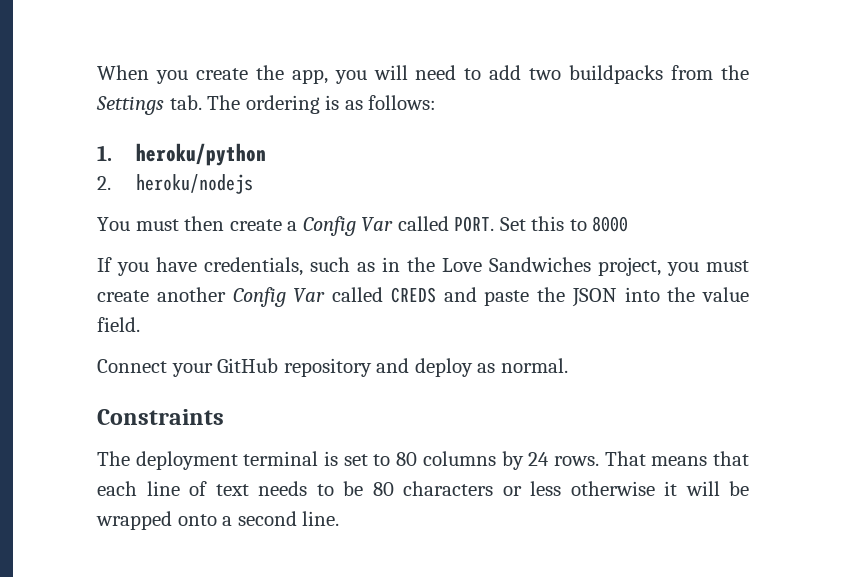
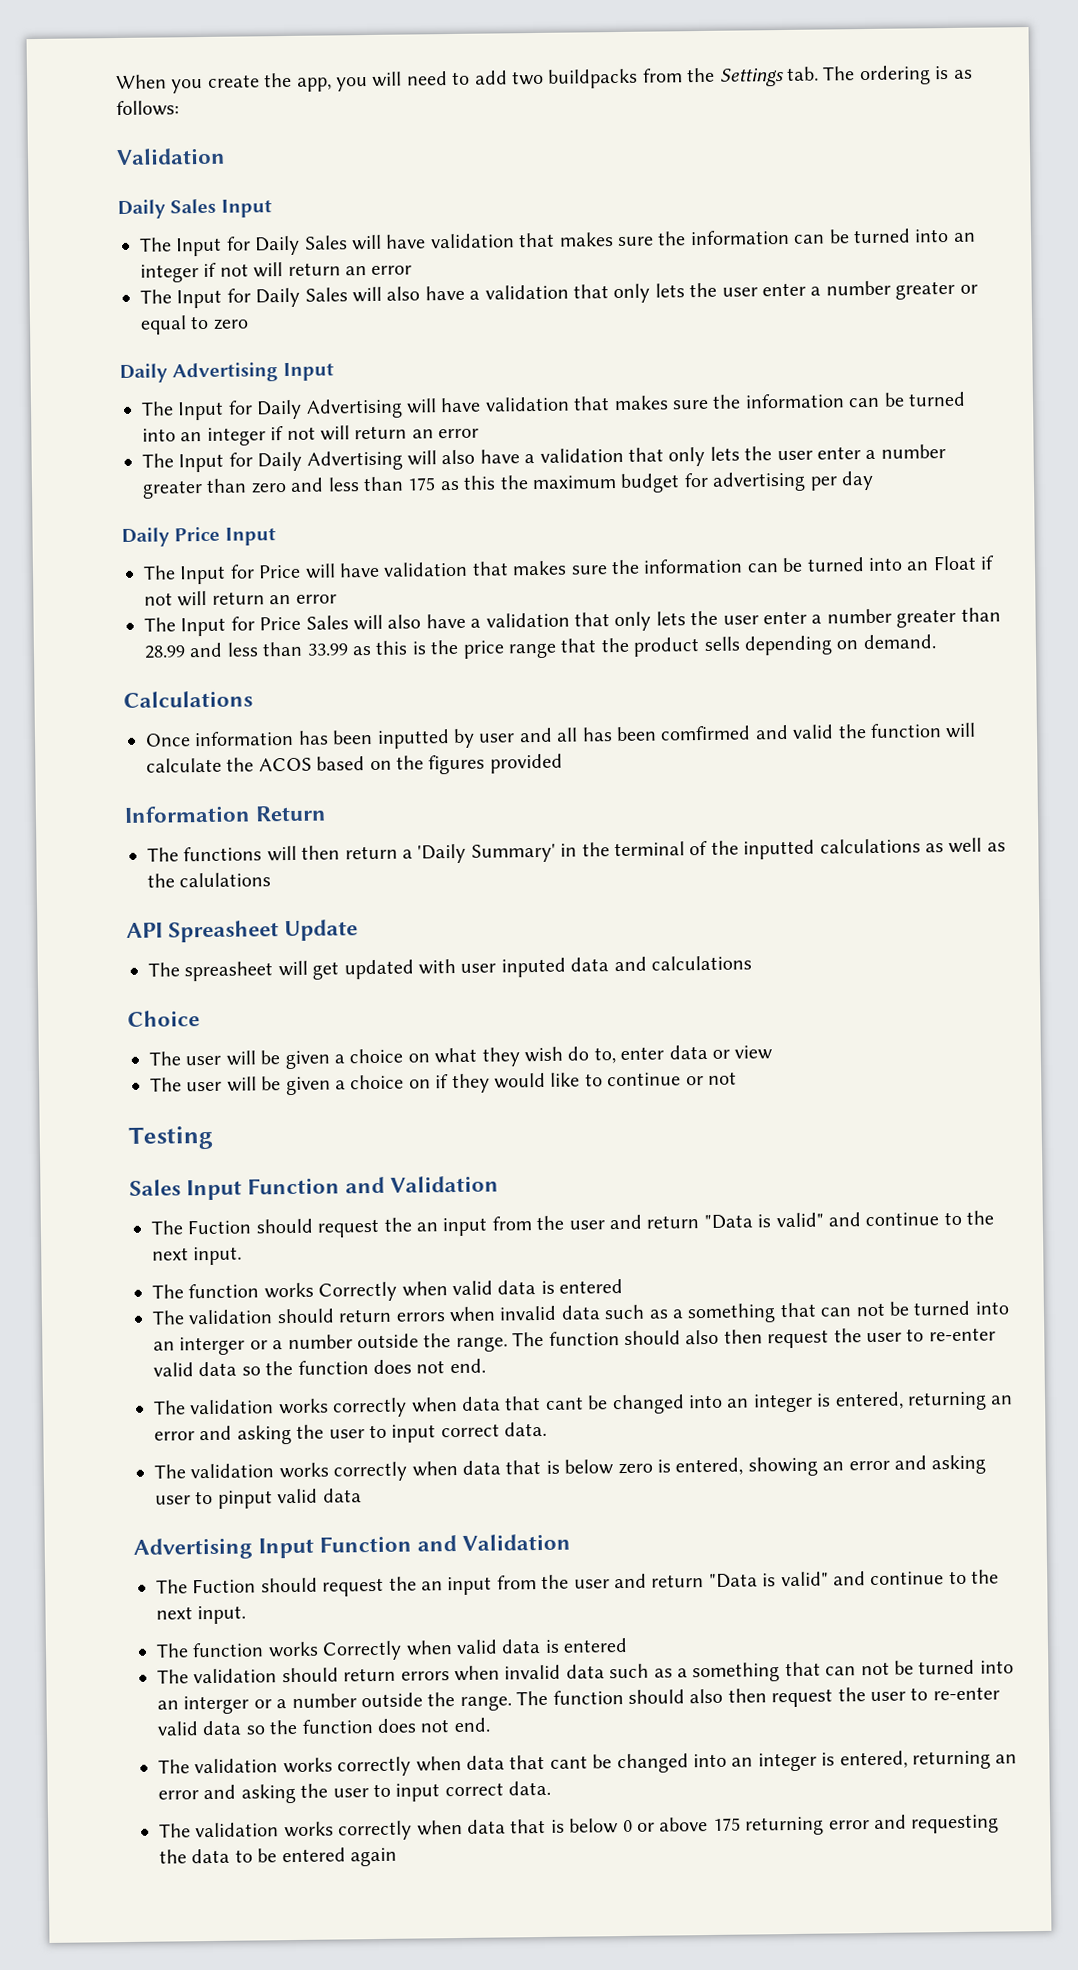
  When you create the app, you will need to add two buildpacks from the Settings tab. The ordering is as follows:
- 1. heroku/python
- 2. heroku/nodejs
- You must then create a Config Var called PORT. Set this to 8000
- If you have credentials, such as in the Love Sandwiches project, you must create another Config Var called CREDS and paste the JSON into the value field.
- Connect your GitHub repository and deploy as normal.
- Constraints
- The deployment terminal is set to 80 columns by 24 rows. That means that each line of text needs to be 80 characters or less otherwise it will be wrapped onto a second line.
+ Validation
+ Daily Sales Input
+ The Input for Daily Sales will have validation that makes sure the information can be turned into an integer if not will return an error
+ The Input for Daily Sales will also have a validation that only lets the user enter a number greater or equal to zero
+ Daily Advertising Input
+ The Input for Daily Advertising will have validation that makes sure the information can be turned into an integer if not will return an error
+ The Input for Daily Advertising will also have a validation that only lets the user enter a number greater than zero and less than 175 as this the maximum budget for advertising per day
+ Daily Price Input
+ The Input for Price will have validation that makes sure the information can be turned into an Float if not will return an error
+ The Input for Price Sales will also have a validation that only lets the user enter a number greater than 28.99 and less than 33.99 as this is the price range that the product sells depending on demand.
+ Calculations
+ Once information has been inputted by user and all has been comfirmed and valid the function will calculate the ACOS based on the figures provided
+ Information Return
+ The functions will then return a 'Daily Summary' in the terminal of the inputted calculations as well as the calulations
+ API Spreasheet Update
+ The spreasheet will get updated with user inputed data and calculations
+ Choice
+ The user will be given a choice on what they wish do to, enter data or view
+ The user will be given a choice on if they would like to continue or not
+ Testing
+ Sales Input Function and Validation
+ The Fuction should request the an input from the user and return "Data is valid" and continue to the next input.
+ The function works Correctly when valid data is entered
+ The validation should return errors when invalid data such as a something that can not be turned into an interger or a number outside the range. The function should also then request the user to re-enter valid data so the function does not end.
+ The validation works correctly when data that cant be changed into an integer is entered, returning an error and asking the user to input correct data.
+ The validation works correctly when data that is below zero is entered, showing an error and asking user to pinput valid data
+ Advertising Input Function and Validation
+ The Fuction should request the an input from the user and return "Data is valid" and continue to the next input.
+ The function works Correctly when valid data is entered
+ The validation should return errors when invalid data such as a something that can not be turned into an interger or a number outside the range. The function should also then request the user to re-enter valid data so the function does not end.
+ The validation works correctly when data that cant be changed into an integer is entered, returning an error and asking the user to input correct data.
+ The validation works correctly when data that is below 0 or above 175 returning error and requesting the data to be entered again

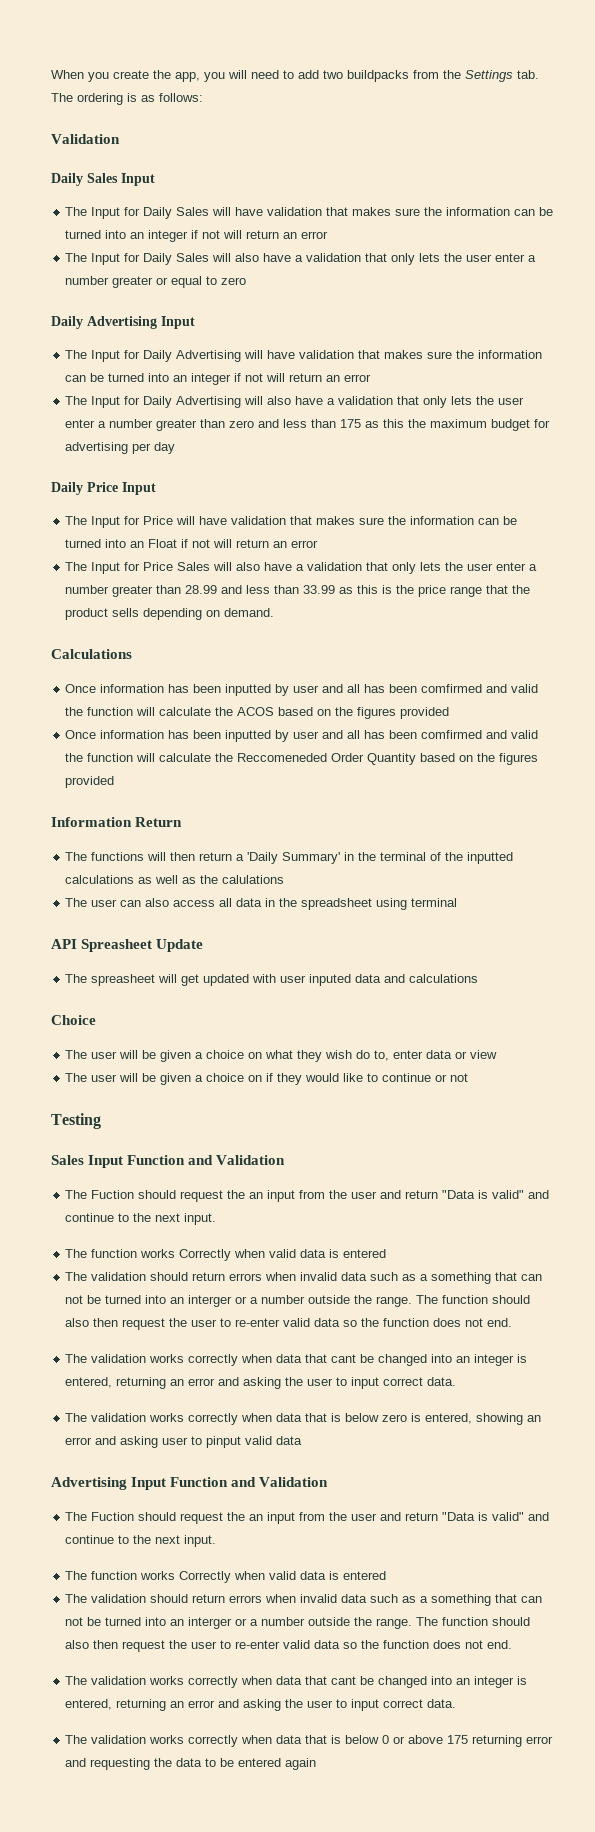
+ Once information has been inputted by user and all has been comfirmed and valid the function will calculate the Reccomeneded Order Quantity based on the figures provided
+ The user can also access all data in the spreadsheet using terminal

